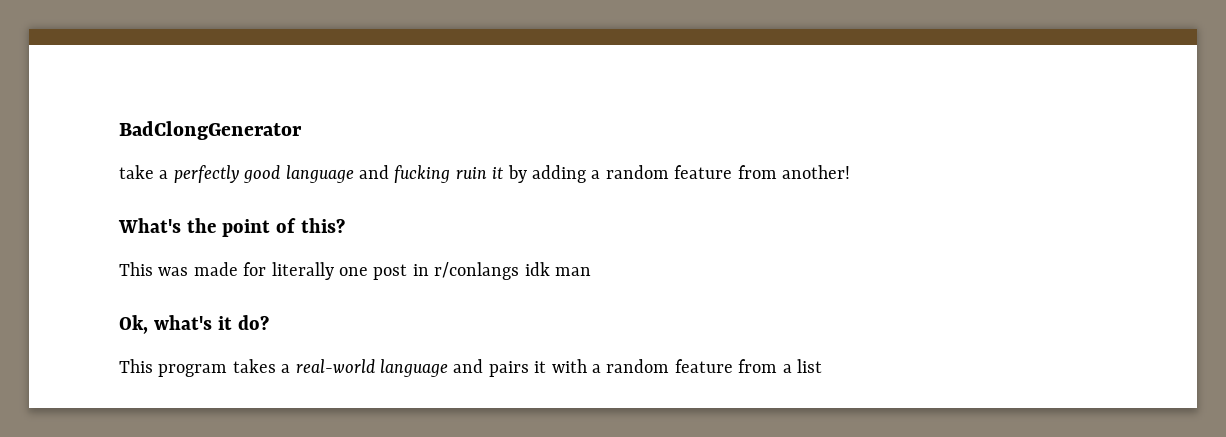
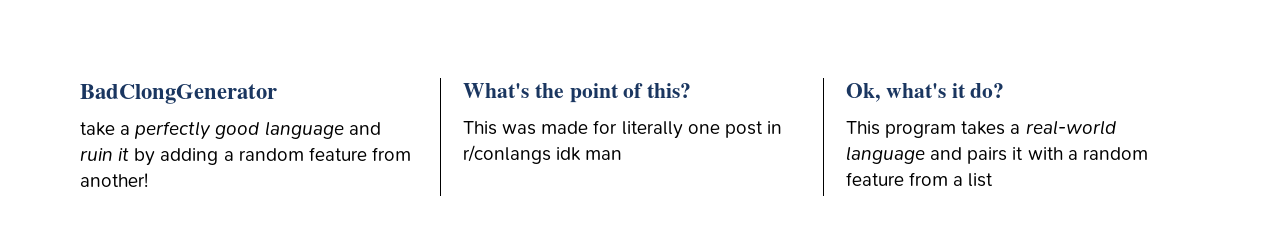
- take a perfectly good language and fucking ruin it by adding a random feature from another!
+ take a perfectly good language and ruin it by adding a random feature from another!

